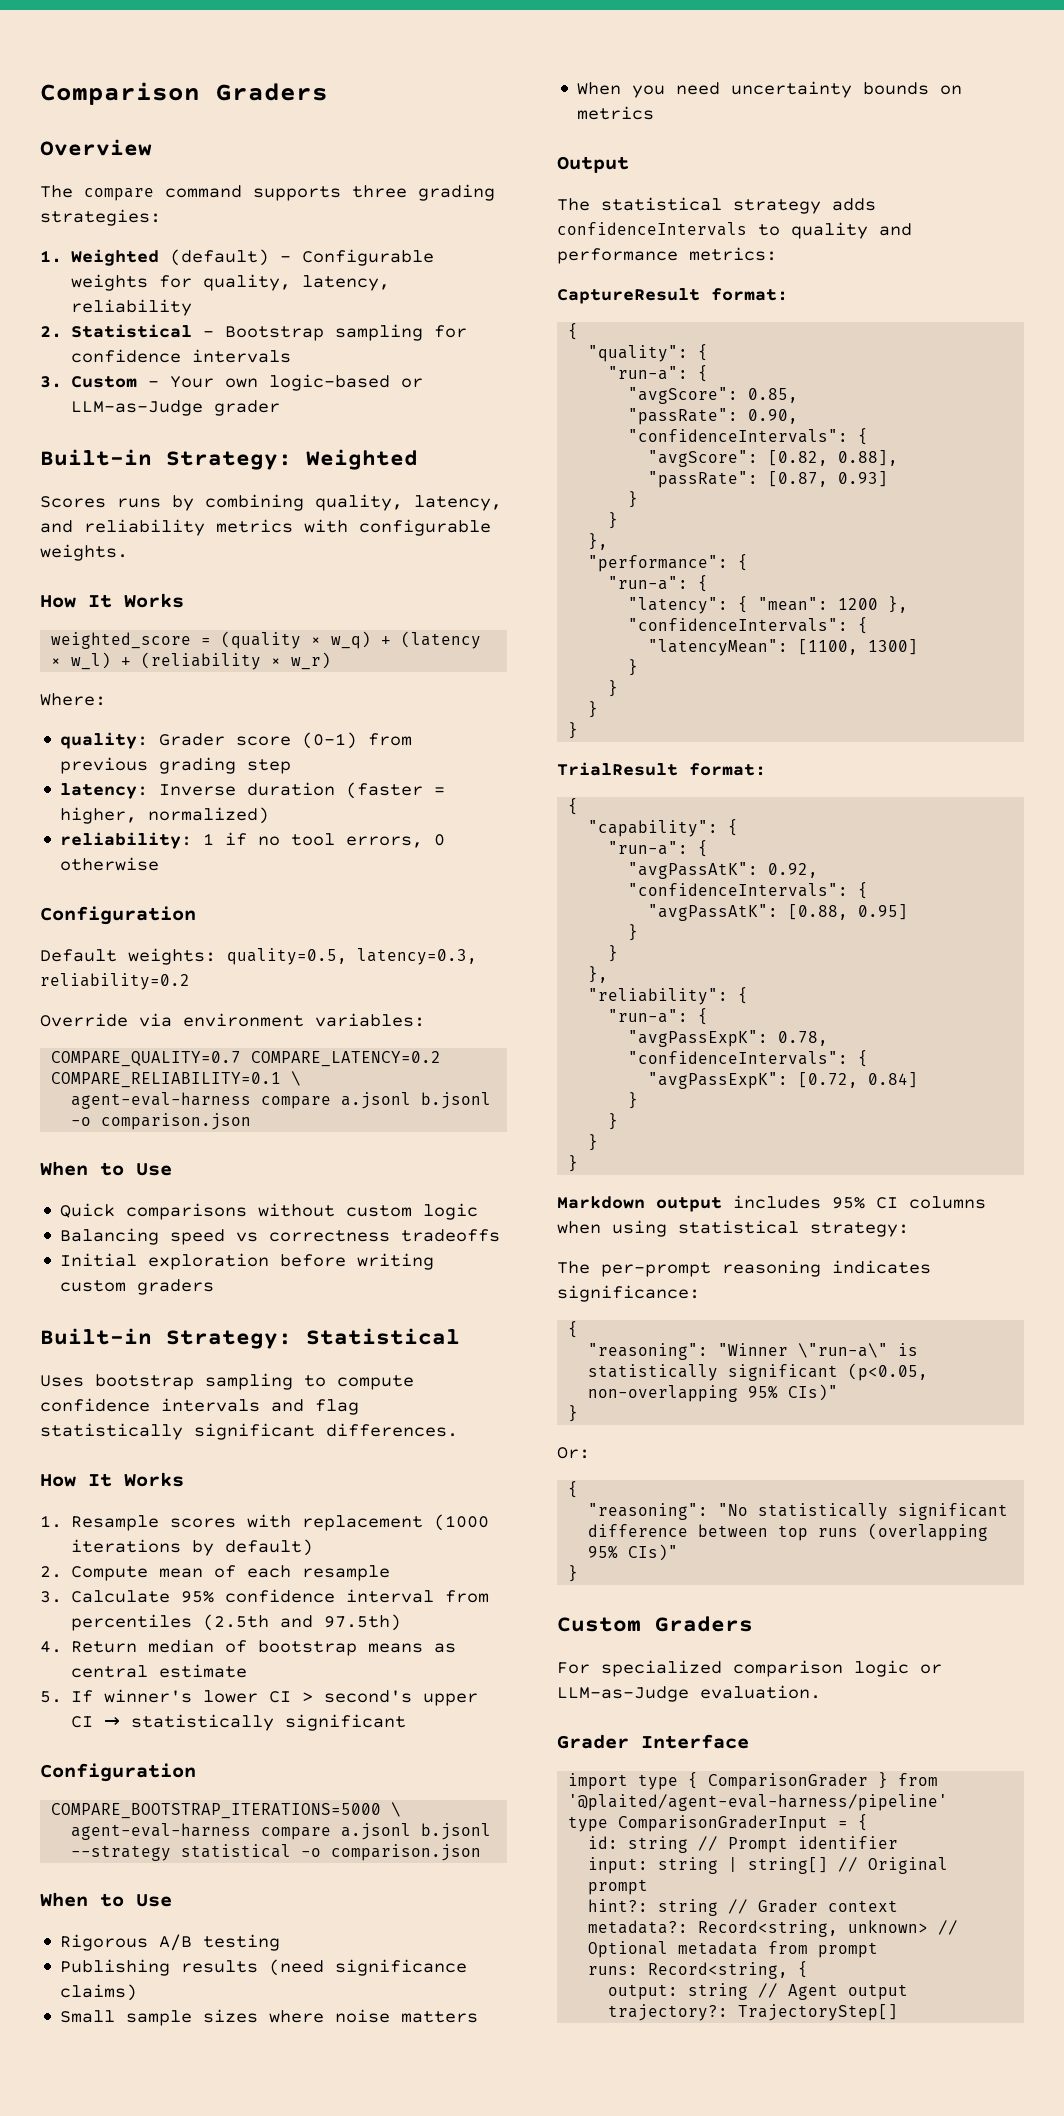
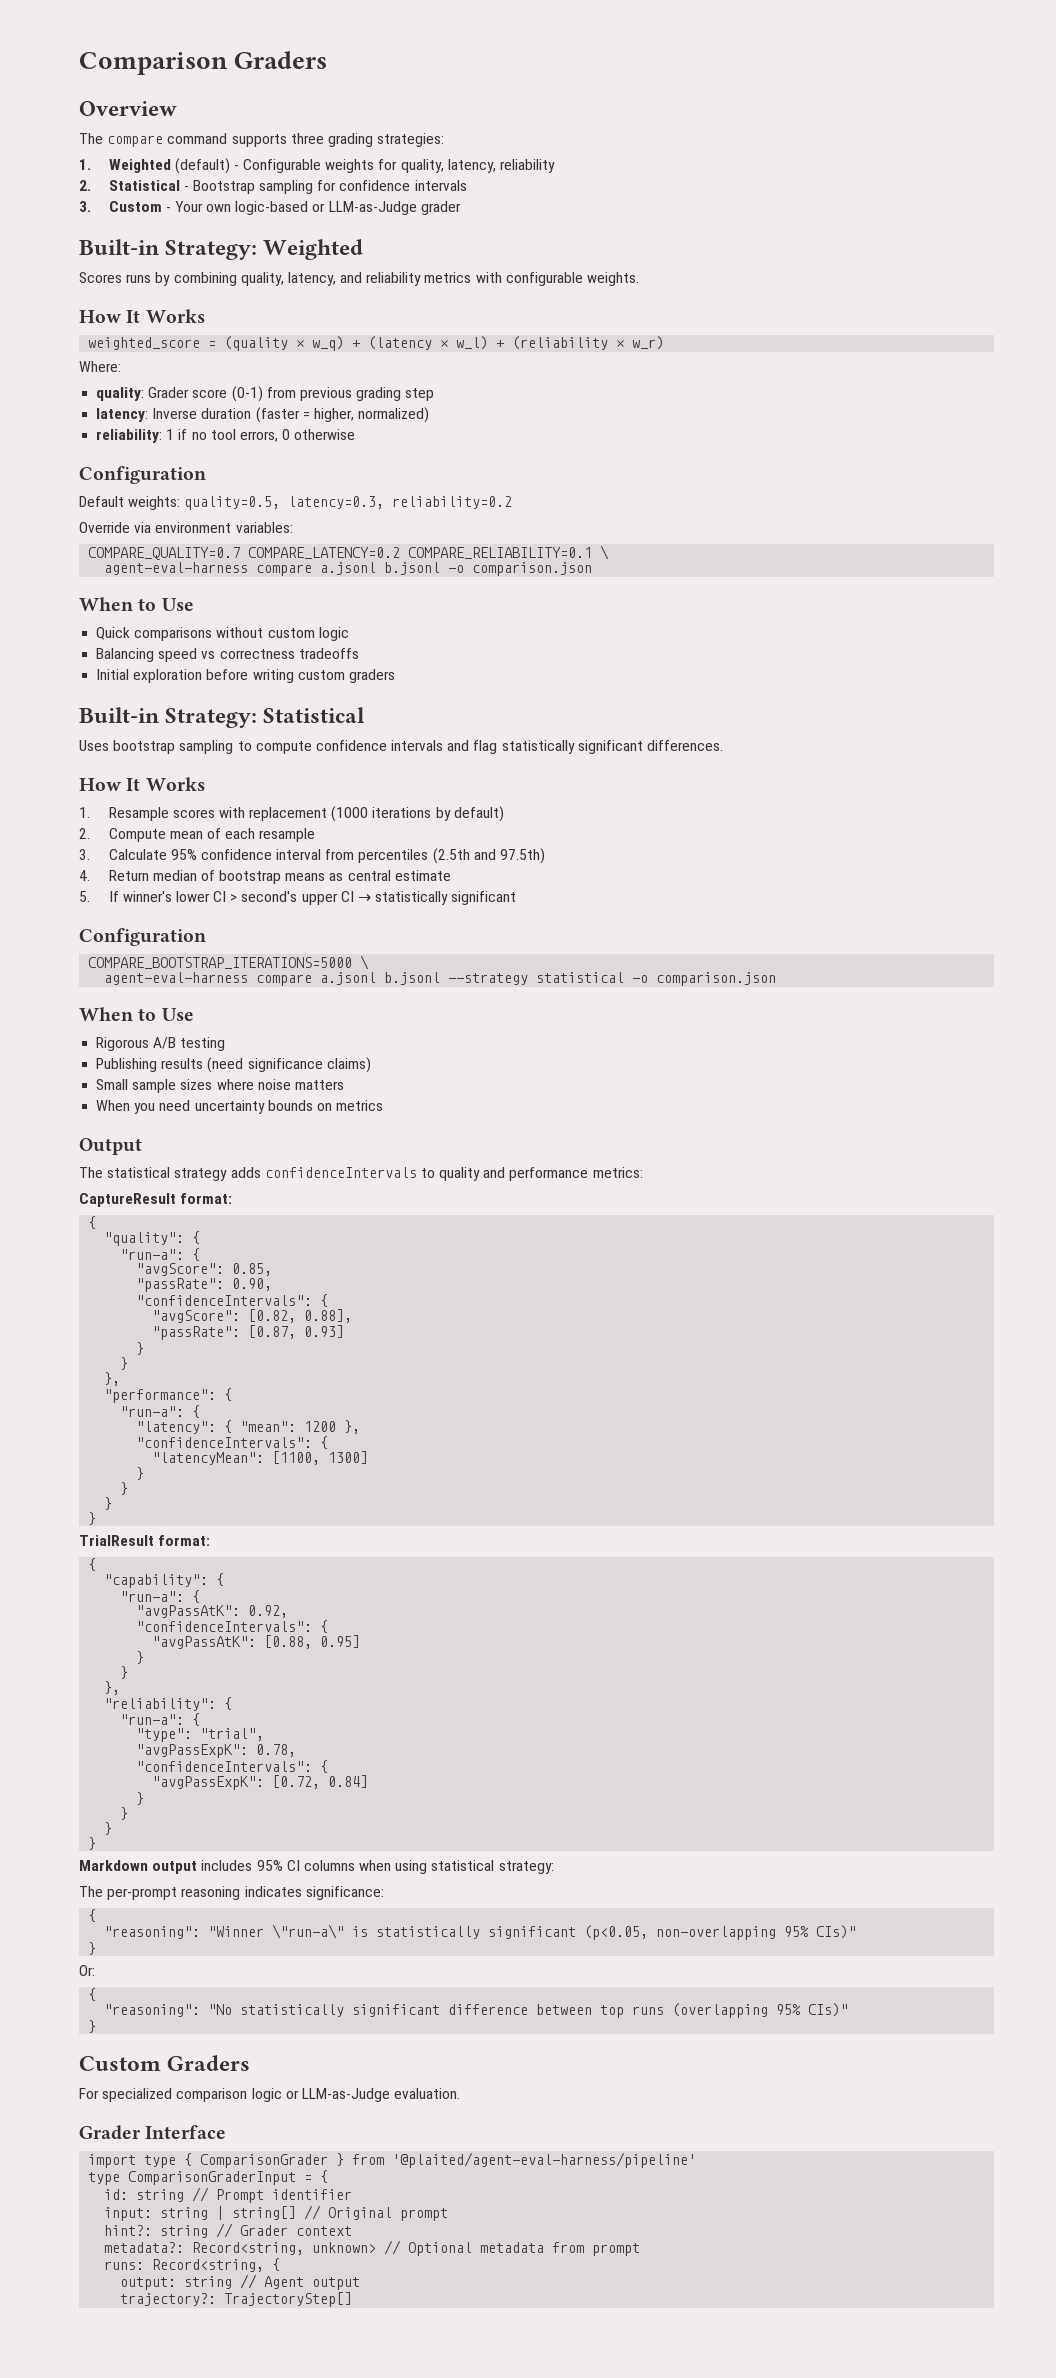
+ "type": "trial",

